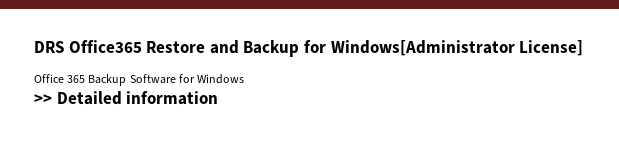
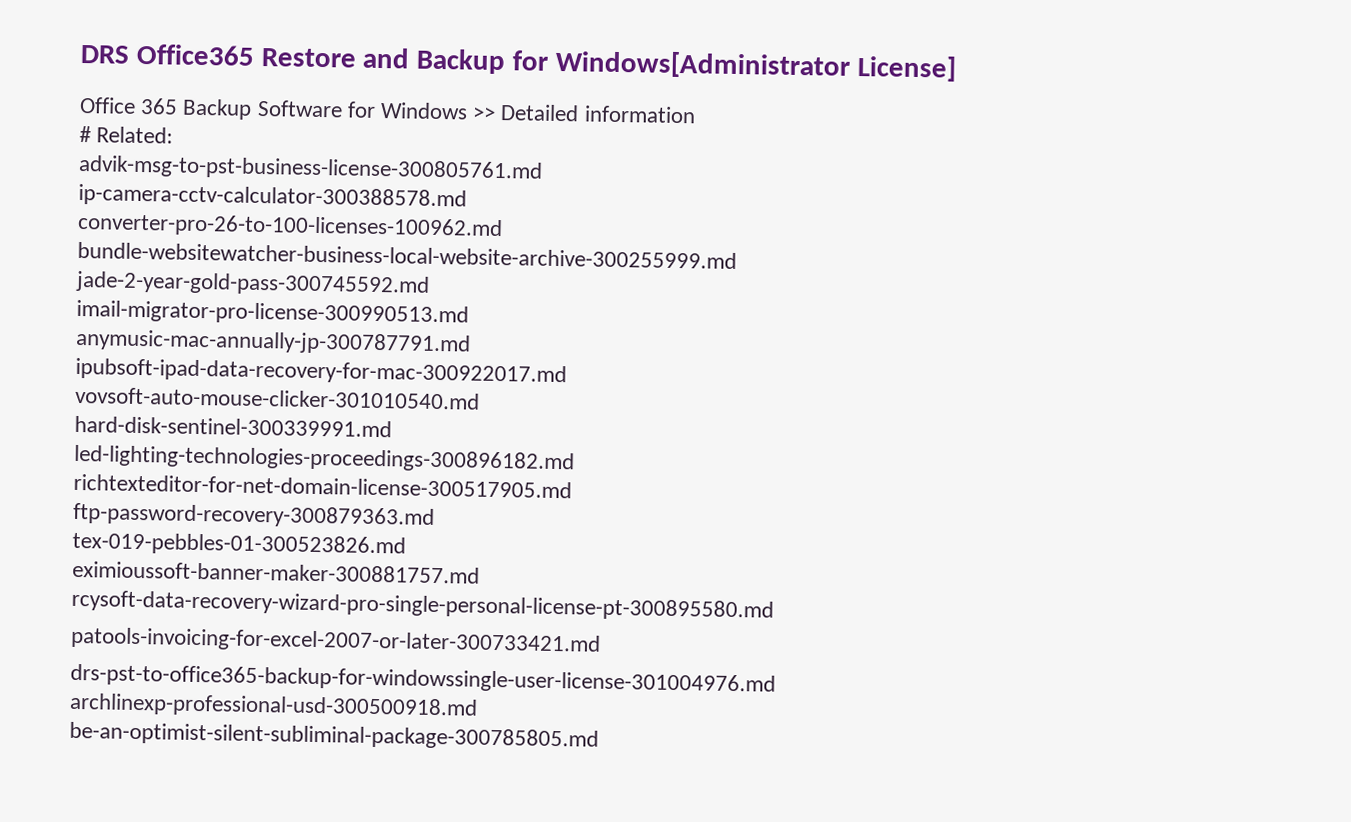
- Office 365 Backup Software for Windows
- >> Detailed information
+ Office 365 Backup Software for Windows >> Detailed information
+ # Related:
+ advik-msg-to-pst-business-license-300805761.md
+ ip-camera-cctv-calculator-300388578.md
+ converter-pro-26-to-100-licenses-100962.md
+ bundle-websitewatcher-business-local-website-archive-300255999.md
+ jade-2-year-gold-pass-300745592.md
+ imail-migrator-pro-license-300990513.md
+ anymusic-mac-annually-jp-300787791.md
+ ipubsoft-ipad-data-recovery-for-mac-300922017.md
+ vovsoft-auto-mouse-clicker-301010540.md
+ hard-disk-sentinel-300339991.md
+ led-lighting-technologies-proceedings-300896182.md
+ richtexteditor-for-net-domain-license-300517905.md
+ ftp-password-recovery-300879363.md
+ tex-019-pebbles-01-300523826.md
+ eximioussoft-banner-maker-300881757.md
+ rcysoft-data-recovery-wizard-pro-single-personal-license-pt-300895580.md
+ patools-invoicing-for-excel-2007-or-later-300733421.md
+ drs-pst-to-office365-backup-for-windowssingle-user-license-301004976.md
+ archlinexp-professional-usd-300500918.md
+ be-an-optimist-silent-subliminal-package-300785805.md

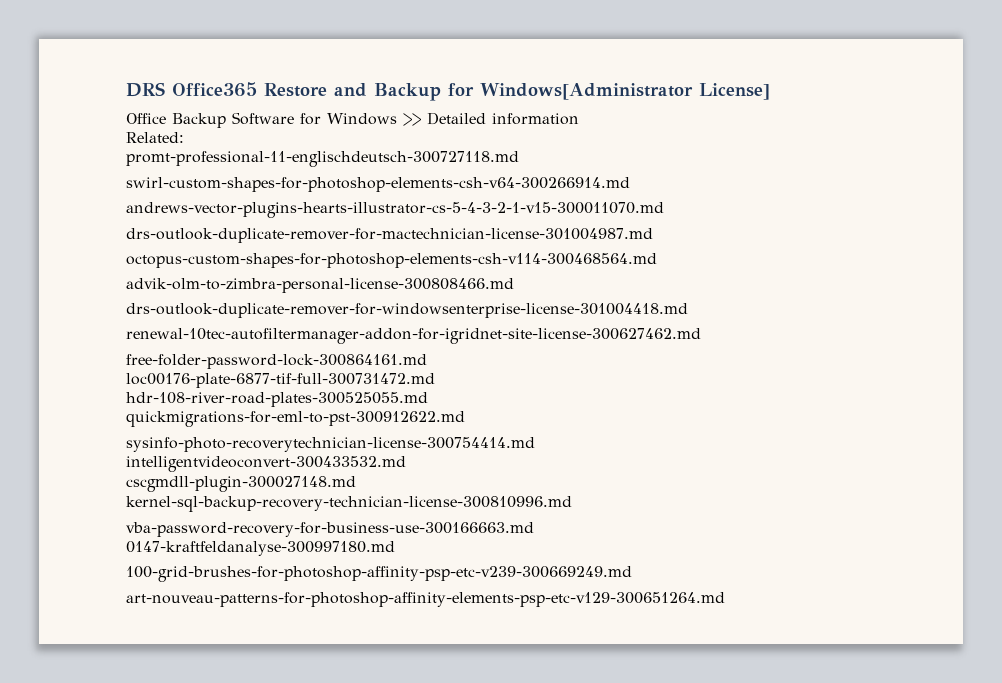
- Office 365 Backup Software for Windows >> Detailed information
+ Office Backup Software for Windows >> Detailed information
- # Related:
+ Related:
- advik-msg-to-pst-business-license-300805761.md
- ip-camera-cctv-calculator-300388578.md
- converter-pro-26-to-100-licenses-100962.md
- bundle-websitewatcher-business-local-website-archive-300255999.md
- jade-2-year-gold-pass-300745592.md
- imail-migrator-pro-license-300990513.md
- anymusic-mac-annually-jp-300787791.md
- ipubsoft-ipad-data-recovery-for-mac-300922017.md
- vovsoft-auto-mouse-clicker-301010540.md
- hard-disk-sentinel-300339991.md
- led-lighting-technologies-proceedings-300896182.md
- richtexteditor-for-net-domain-license-300517905.md
- ftp-password-recovery-300879363.md
- tex-019-pebbles-01-300523826.md
- eximioussoft-banner-maker-300881757.md
- rcysoft-data-recovery-wizard-pro-single-personal-license-pt-300895580.md
- patools-invoicing-for-excel-2007-or-later-300733421.md
- drs-pst-to-office365-backup-for-windowssingle-user-license-301004976.md
- archlinexp-professional-usd-300500918.md
- be-an-optimist-silent-subliminal-package-300785805.md
+ promt-professional-11-englischdeutsch-300727118.md
+ swirl-custom-shapes-for-photoshop-elements-csh-v64-300266914.md
+ andrews-vector-plugins-hearts-illustrator-cs-5-4-3-2-1-v15-300011070.md
+ drs-outlook-duplicate-remover-for-mactechnician-license-301004987.md
+ octopus-custom-shapes-for-photoshop-elements-csh-v114-300468564.md
+ advik-olm-to-zimbra-personal-license-300808466.md
+ drs-outlook-duplicate-remover-for-windowsenterprise-license-301004418.md
+ renewal-10tec-autofiltermanager-addon-for-igridnet-site-license-300627462.md
+ free-folder-password-lock-300864161.md
+ loc00176-plate-6877-tif-full-300731472.md
+ hdr-108-river-road-plates-300525055.md
+ quickmigrations-for-eml-to-pst-300912622.md
+ sysinfo-photo-recoverytechnician-license-300754414.md
+ intelligentvideoconvert-300433532.md
+ cscgmdll-plugin-300027148.md
+ kernel-sql-backup-recovery-technician-license-300810996.md
+ vba-password-recovery-for-business-use-300166663.md
+ 0147-kraftfeldanalyse-300997180.md
+ 100-grid-brushes-for-photoshop-affinity-psp-etc-v239-300669249.md
+ art-nouveau-patterns-for-photoshop-affinity-elements-psp-etc-v129-300651264.md

